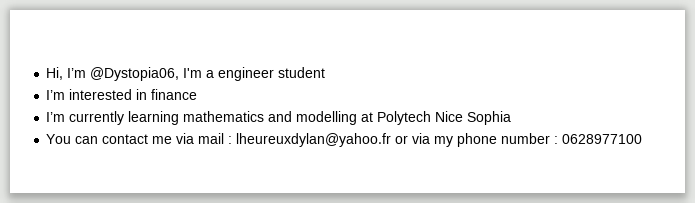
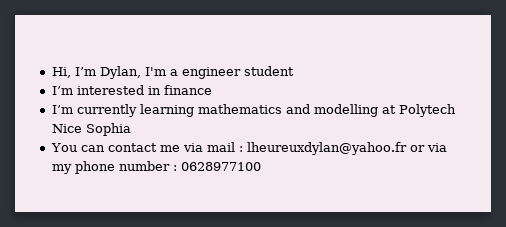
- Hi, I’m @Dystopia06, I'm a engineer student
+ Hi, I’m Dylan, I'm a engineer student

